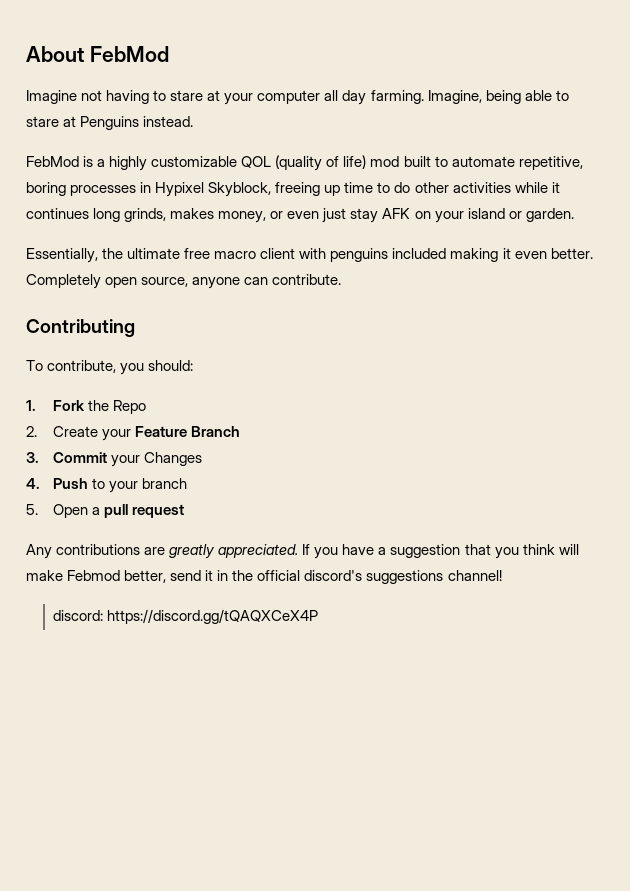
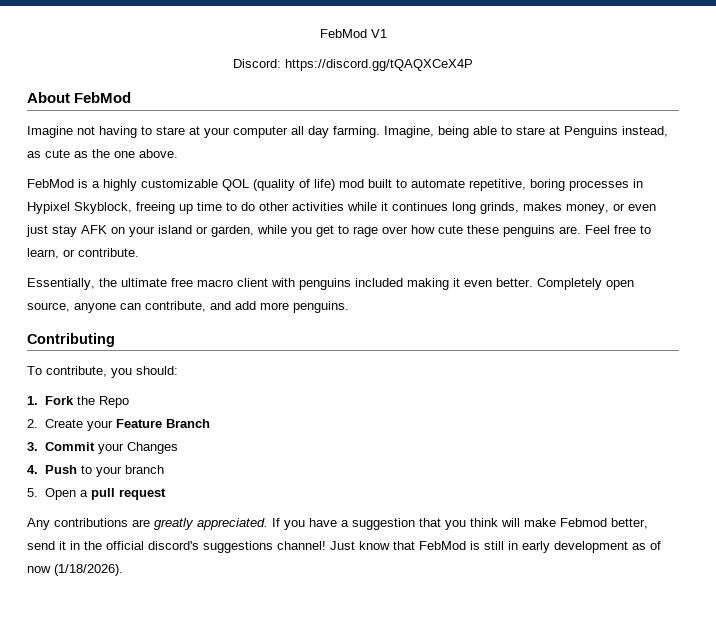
+ FebMod V1
+ Discord: https://discord.gg/tQAQXCeX4P
- Imagine, being able to stare at Penguins instead.
+ Imagine, being able to stare at Penguins instead, as cute as the one above.
- FebMod is a highly customizable QOL (quality of life) mod built to automate repetitive, boring processes in Hypixel Skyblock, freeing up time to do other activities while it continues long grinds, makes money, or even just stay AFK on your island or garden.
+ FebMod is a highly customizable QOL (quality of life) mod built to automate repetitive, boring processes in Hypixel Skyblock, freeing up time to do other activities while it continues long grinds, makes money, or even just stay AFK on your island or garden, while you get to rage over how cute these penguins are. Feel free to learn, or contribute.
- Completely open source, anyone can contribute.
+ Completely open source, anyone can contribute, and add more penguins.
- If you have a suggestion that you think will make Febmod better, send it in the official discord's suggestions channel!
- discord: https://discord.gg/tQAQXCeX4P
+ If you have a suggestion that you think will make Febmod better, send it in the official discord's suggestions channel! Just know that FebMod is still in early development as of now (1/18/2026).

